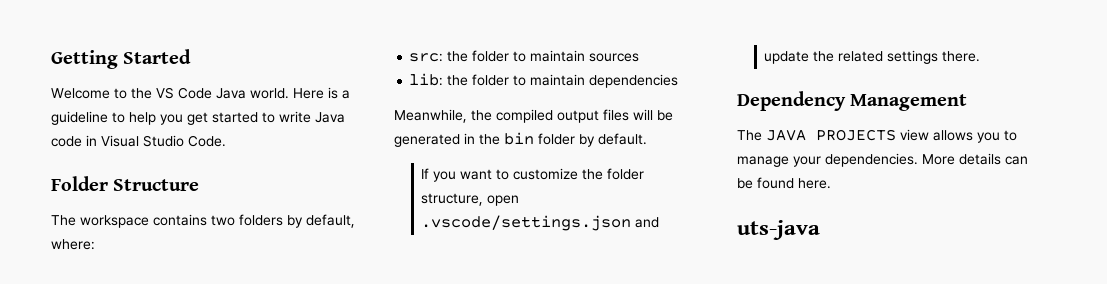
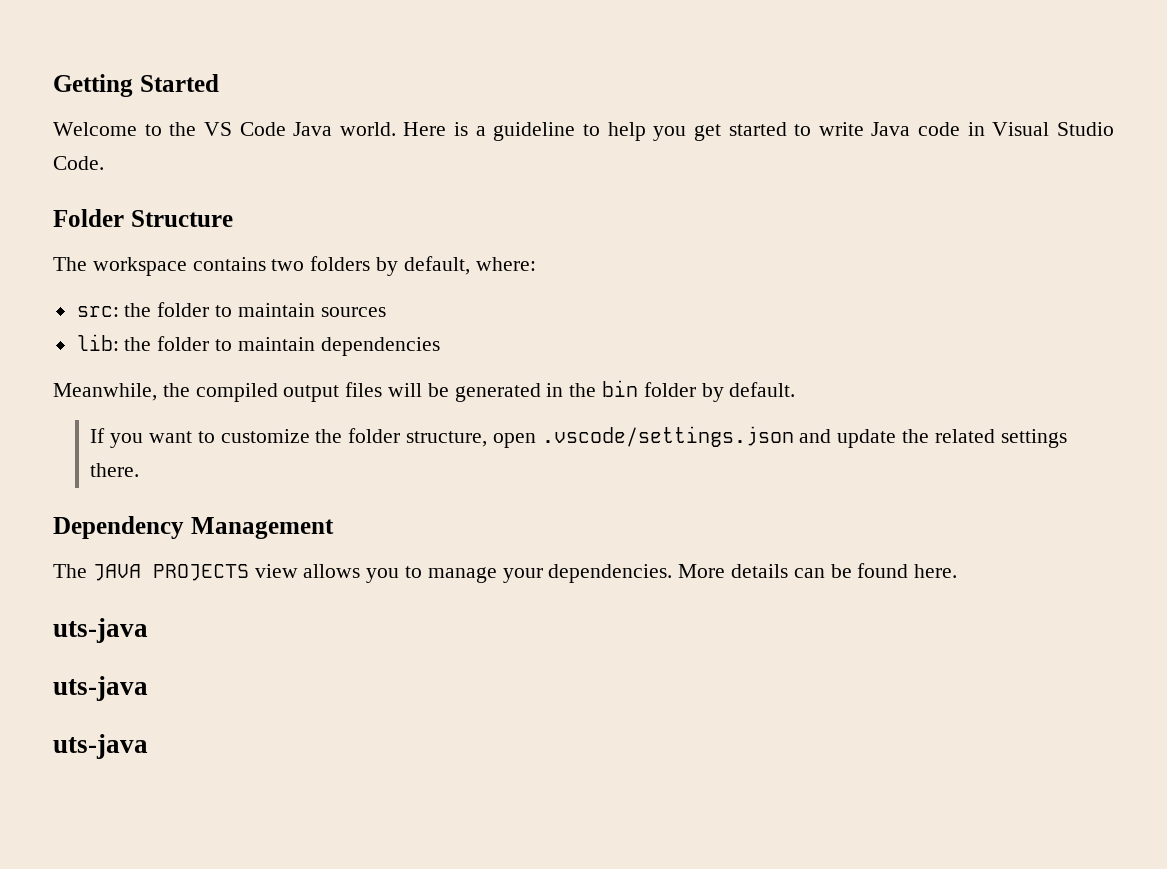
  More details can be found here.
+ uts-java
+ uts-java

